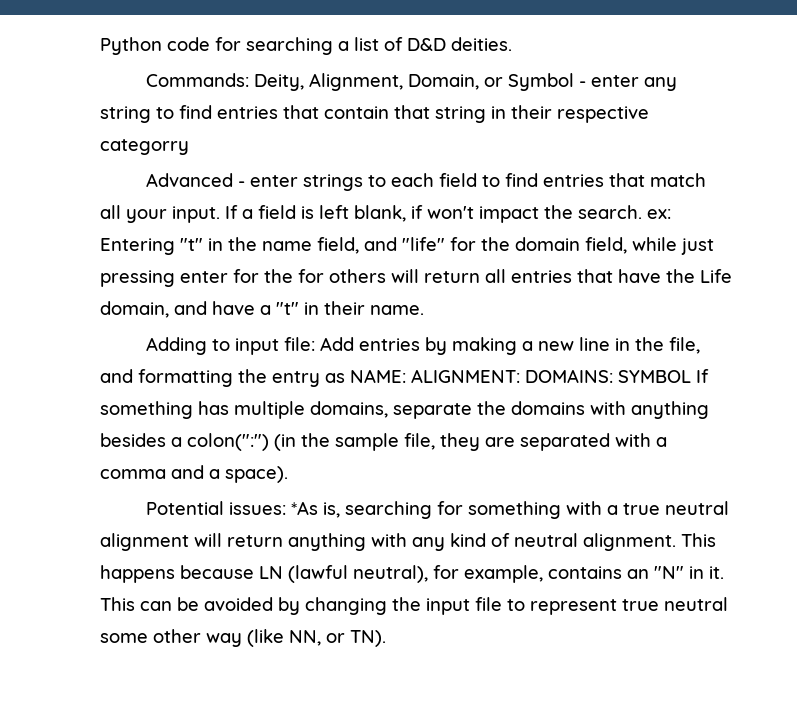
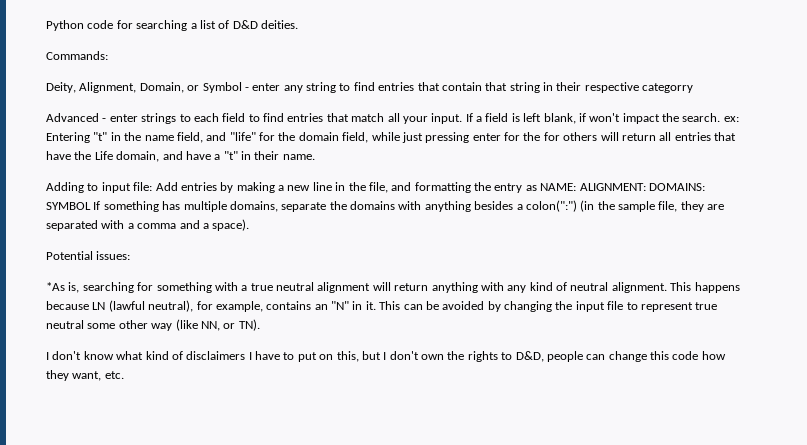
- Commands: Deity, Alignment, Domain, or Symbol - enter any string to find entries that contain that string in their respective categorry
+ Commands:
+ Deity, Alignment, Domain, or Symbol - enter any string to find entries that contain that string in their respective categorry
- Potential issues: *As is, searching for something with a true neutral alignment will return anything with any kind of neutral alignment.
+ Potential issues:
+ *As is, searching for something with a true neutral alignment will return anything with any kind of neutral alignment.
+ I don't know what kind of disclaimers I have to put on this, but I don't own the rights to D&D, people can change this code how they want, etc.

